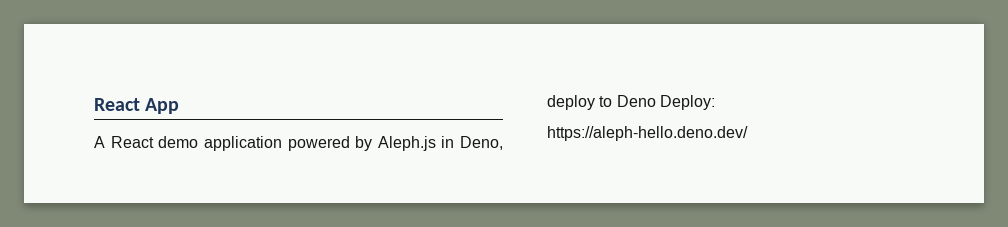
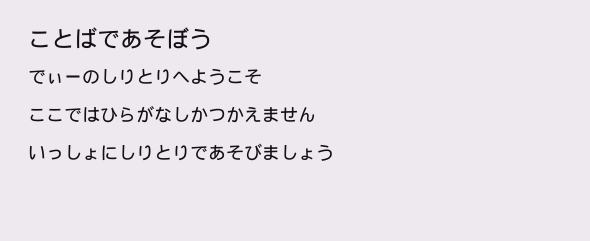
- React App
- A React demo application powered by Aleph.js in Deno, deploy to Deno Deploy:
- https://aleph-hello.deno.dev/
+ ことばであそぼう
+ でぃーのしりとりへようこそ
+ ここではひらがなしかつかえません
+ いっしょにしりとりであそびましょう

